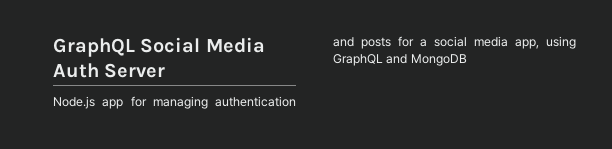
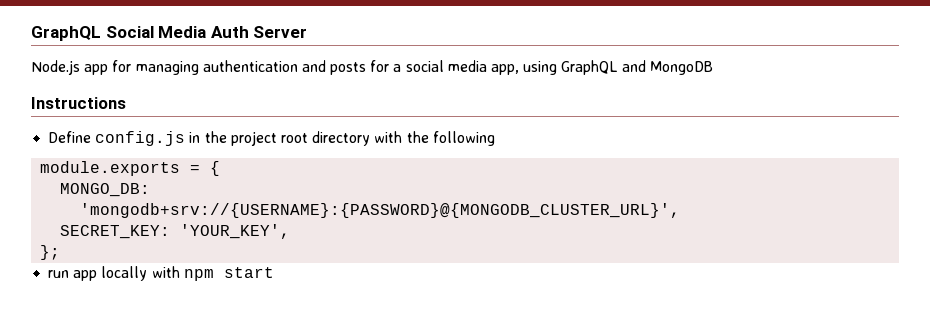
+ Instructions
+ Define config.js in the project root directory with the following
+ module.exports = {
+ MONGO_DB:
+ 'mongodb+srv://{USERNAME}:{PASSWORD}@{MONGODB_CLUSTER_URL}',
+ SECRET_KEY: 'YOUR_KEY',
+ };
+ run app locally with npm start

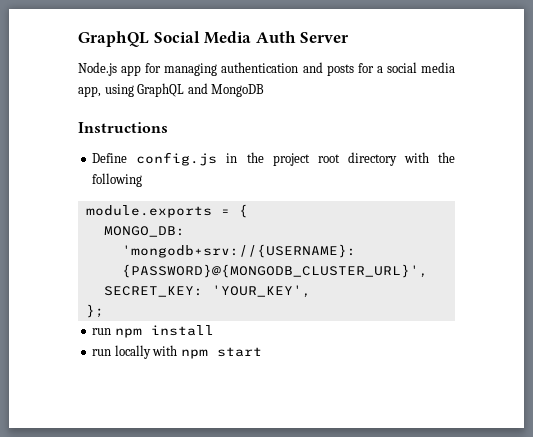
- run app locally with npm start
+ run npm install
+ run locally with npm start

